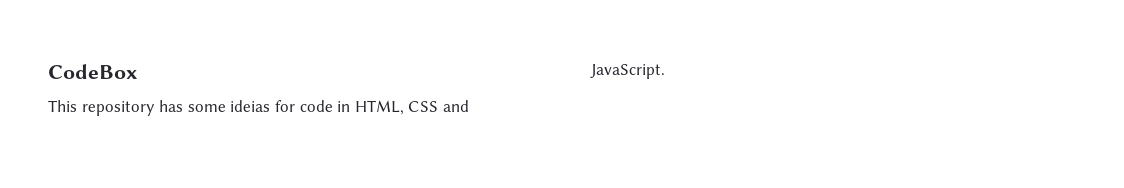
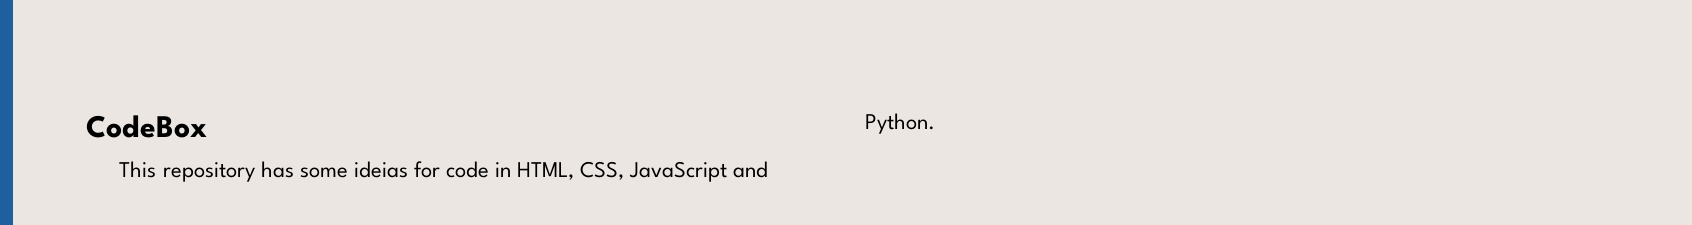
- This repository has some ideias for code in HTML, CSS and JavaScript.
+ This repository has some ideias for code in HTML, CSS, JavaScript and Python.

